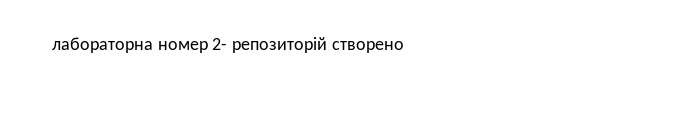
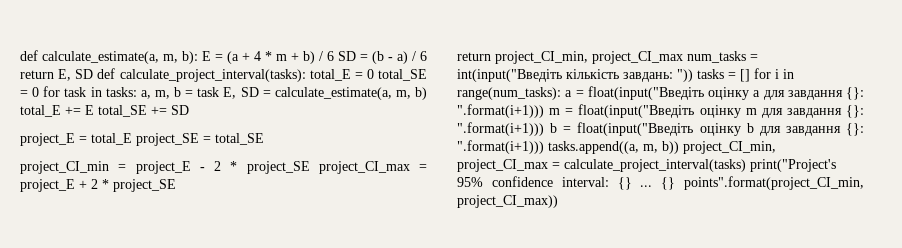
- лабораторна номер 2- репозиторій створено
+ def calculate_estimate(a, m, b): E = (a + 4 * m + b) / 6 SD = (b - a) / 6 return E, SD def calculate_project_interval(tasks): total_E = 0 total_SE = 0 for task in tasks: a, m, b = task E, SD = calculate_estimate(a, m, b) total_E += E total_SE += SD
+ project_E = total_E project_SE = total_SE
+ project_CI_min = project_E - 2 * project_SE project_CI_max = project_E + 2 * project_SE
+ return project_CI_min, project_CI_max num_tasks = int(input("Введіть кількість завдань: ")) tasks = [] for i in range(num_tasks): a = float(input("Введіть оцінку a для завдання {}: ".format(i+1))) m = float(input("Введіть оцінку m для завдання {}: ".format(i+1))) b = float(input("Введіть оцінку b для завдання {}: ".format(i+1))) tasks.append((a, m, b)) project_CI_min, project_CI_max = calculate_project_interval(tasks) print("Project's 95% confidence interval: {} ... {} points".format(project_CI_min, project_CI_max))

